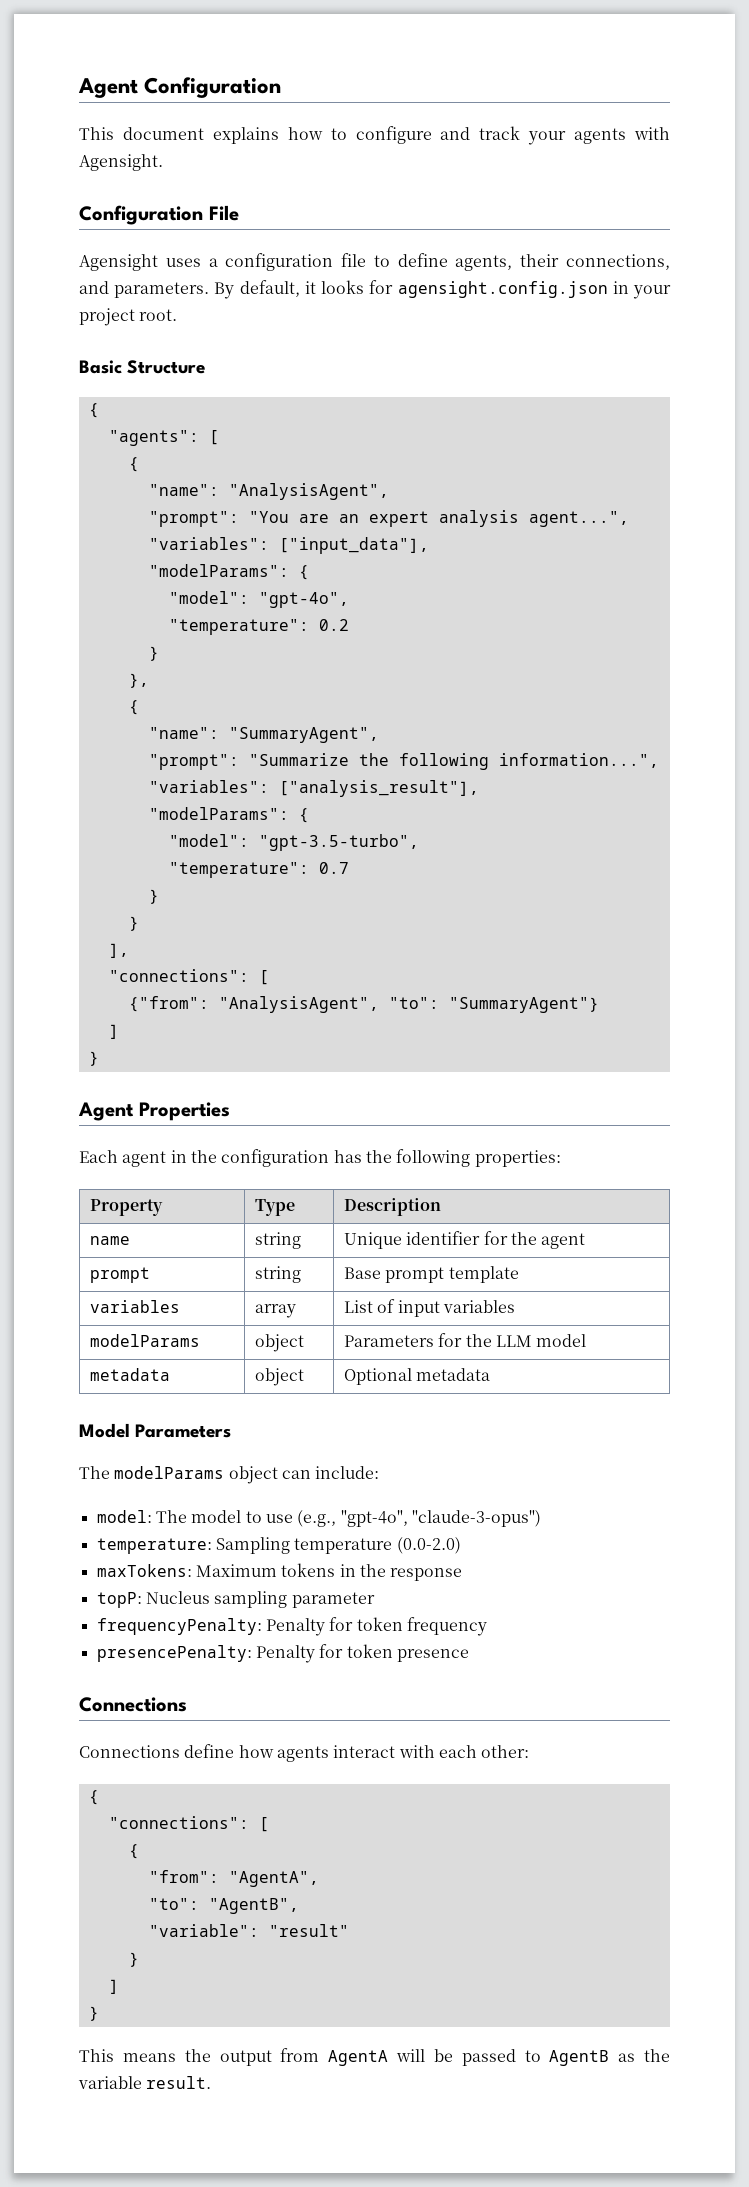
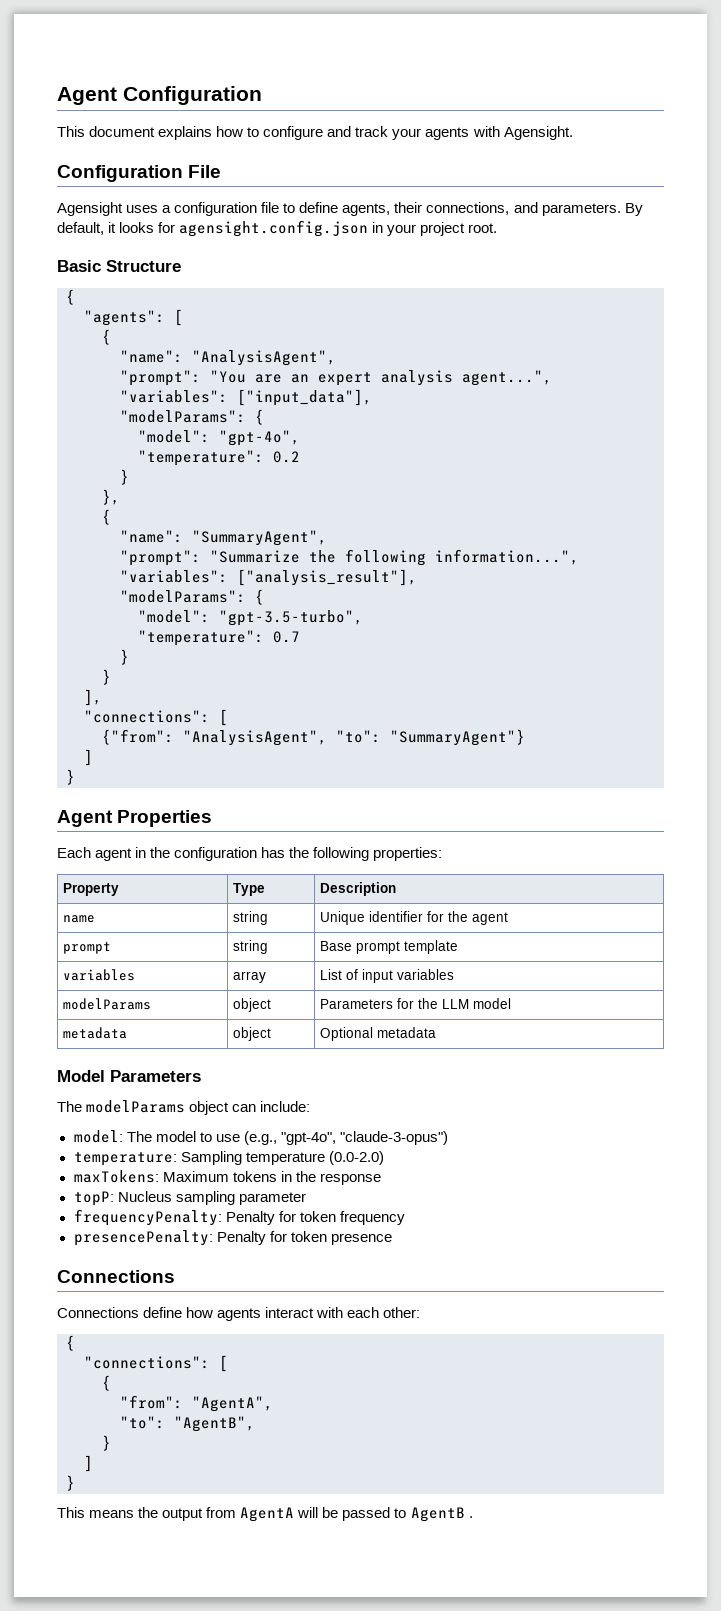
- "variable": "result"
- This means the output from AgentA will be passed to AgentB as the variable result.
+ This means the output from AgentA will be passed to AgentB .

